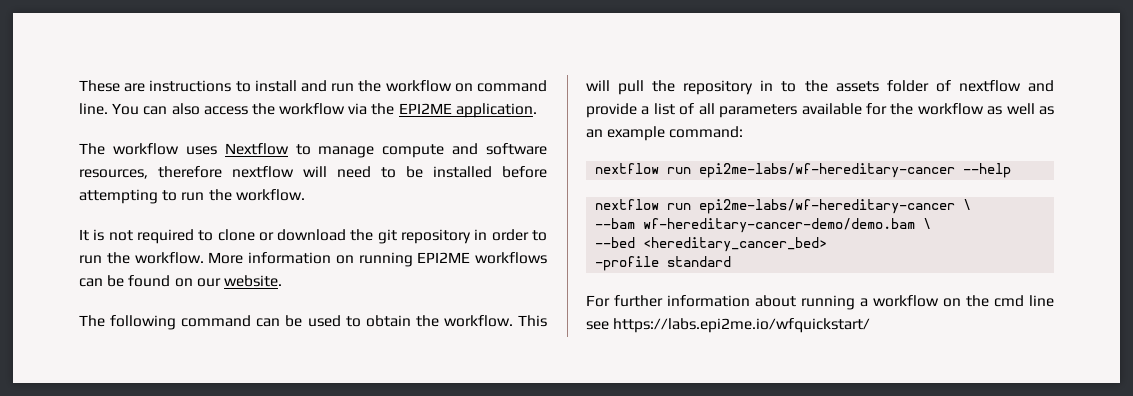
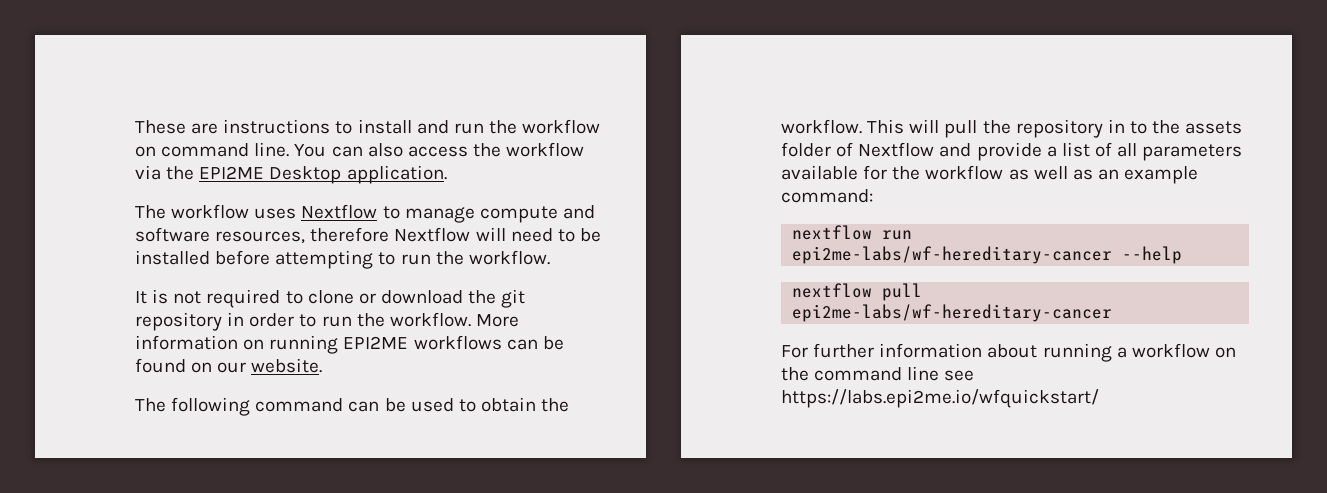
- You can also access the workflow via the EPI2ME application.
+ You can also access the workflow via the EPI2ME Desktop application.
- The workflow uses Nextflow to manage compute and software resources, therefore nextflow will need to be installed before attempting to run the workflow.
+ The workflow uses Nextflow to manage compute and software resources, therefore Nextflow will need to be installed before attempting to run the workflow.
- This will pull the repository in to the assets folder of nextflow and provide a list of all parameters available for the workflow as well as an example command:
+ This will pull the repository in to the assets folder of Nextflow and provide a list of all parameters available for the workflow as well as an example command:
- nextflow run epi2me-labs/wf-hereditary-cancer \
- --bam wf-hereditary-cancer-demo/demo.bam \
- --bed <hereditary_cancer_bed>
- -profile standard
+ nextflow pull epi2me-labs/wf-hereditary-cancer
- For further information about running a workflow on the cmd line see https://labs.epi2me.io/wfquickstart/
+ For further information about running a workflow on the command line see https://labs.epi2me.io/wfquickstart/

